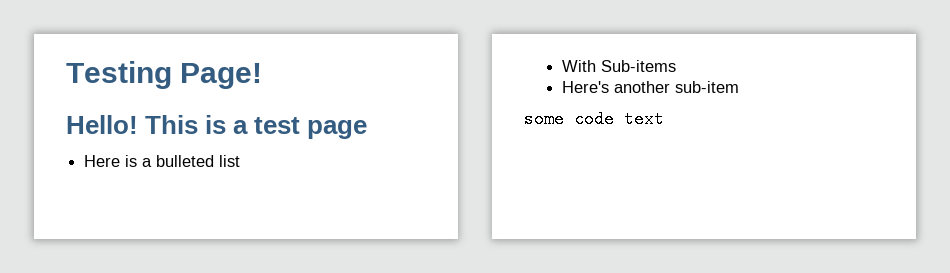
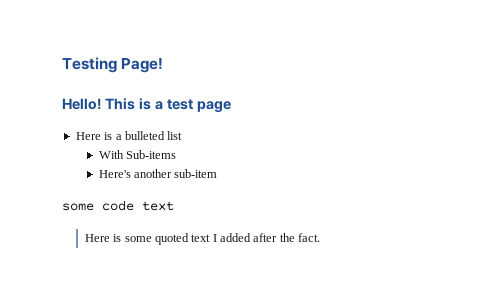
+ Here is some quoted text I added after the fact.

